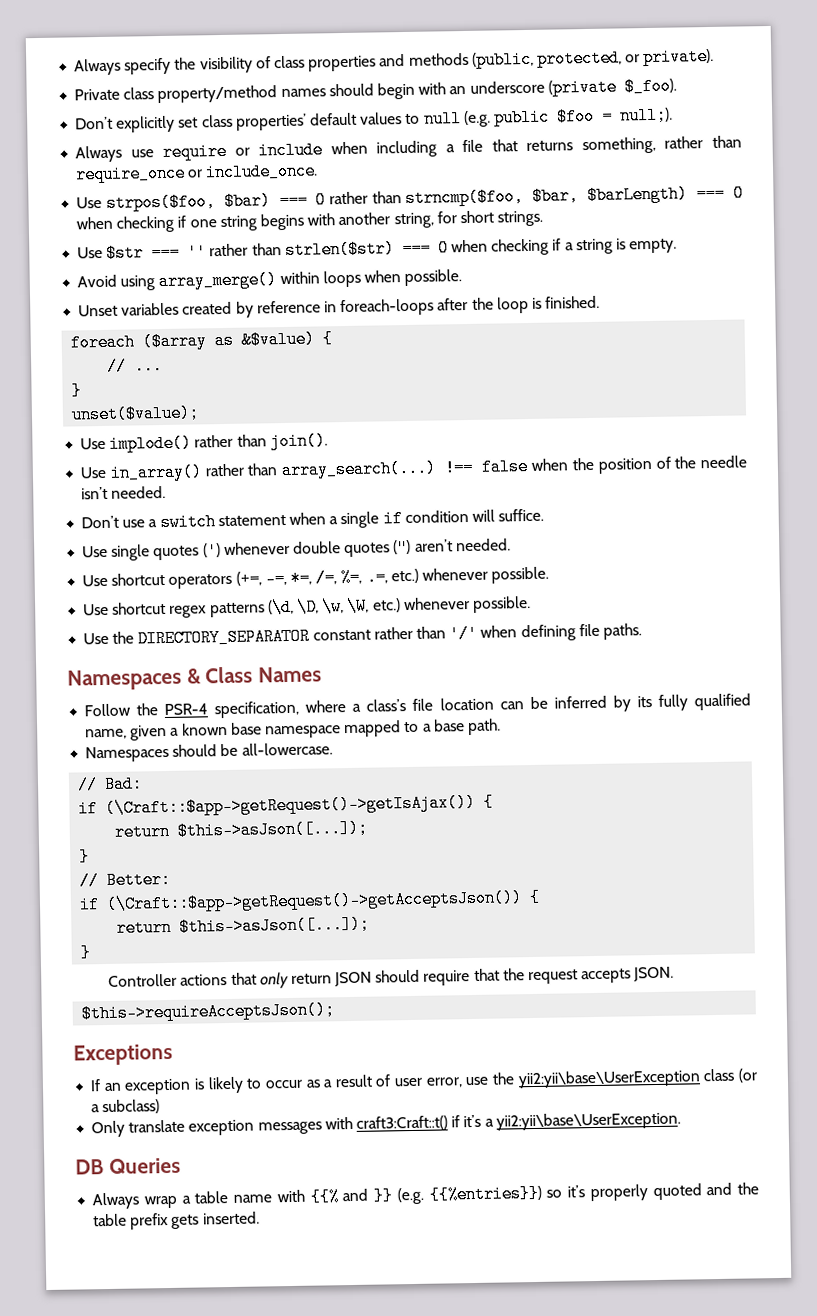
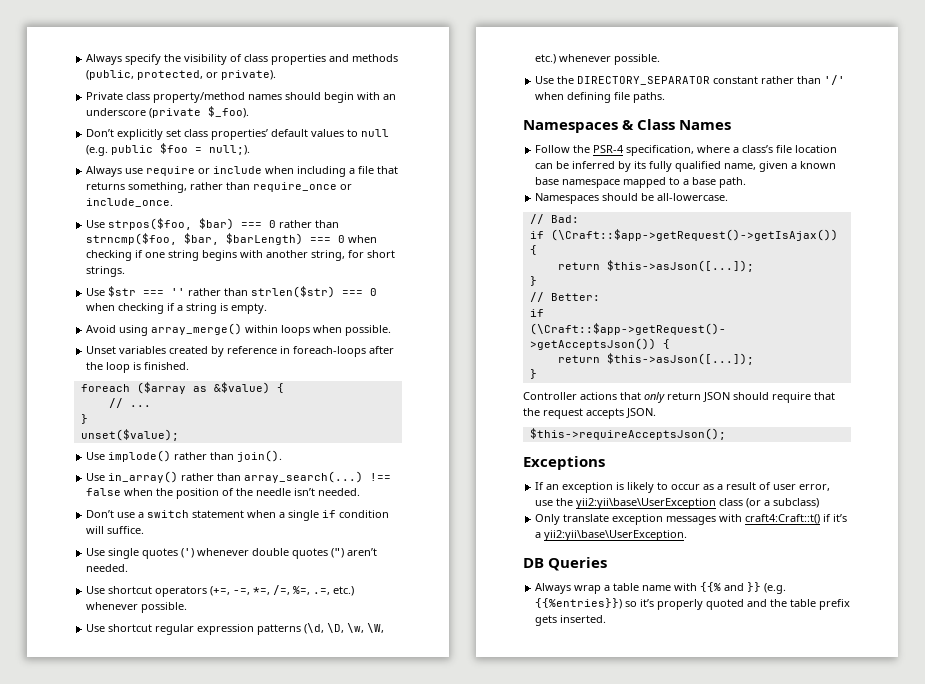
- Use shortcut regex patterns (\d, \D, \w, \W, etc.) whenever possible.
+ Use shortcut regular expression patterns (\d, \D, \w, \W, etc.) whenever possible.
- Only translate exception messages with craft3:Craft::t() if it’s a yii2:yii\base\UserException.
+ Only translate exception messages with craft4:Craft::t() if it’s a yii2:yii\base\UserException.

